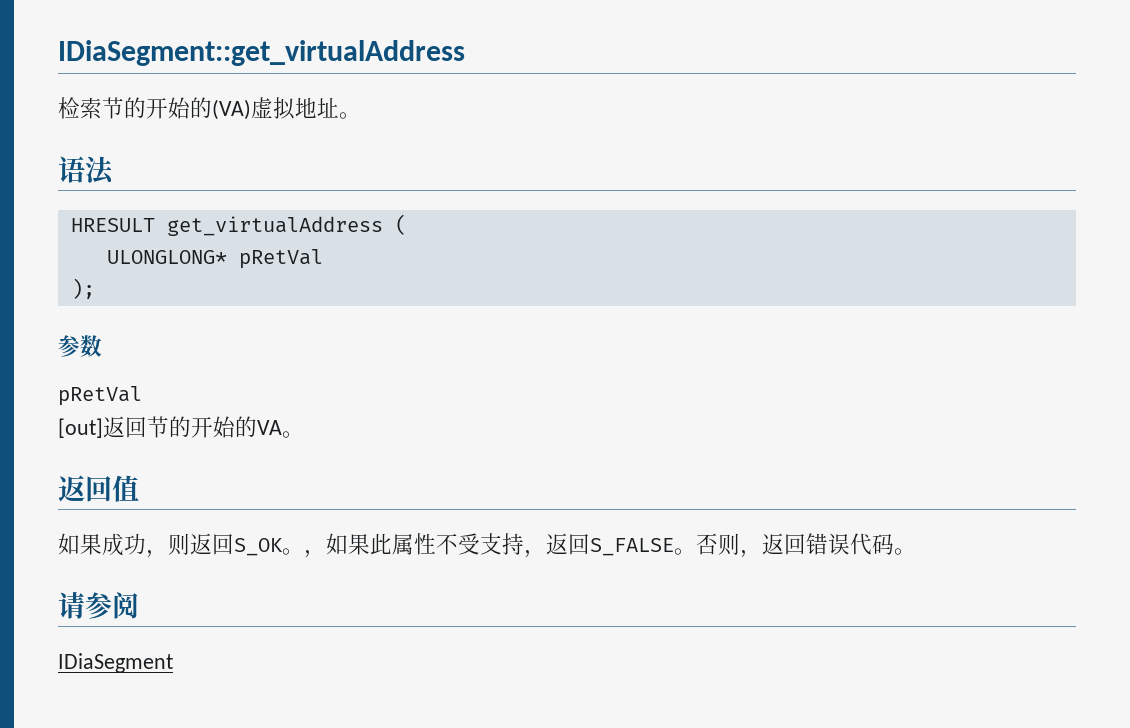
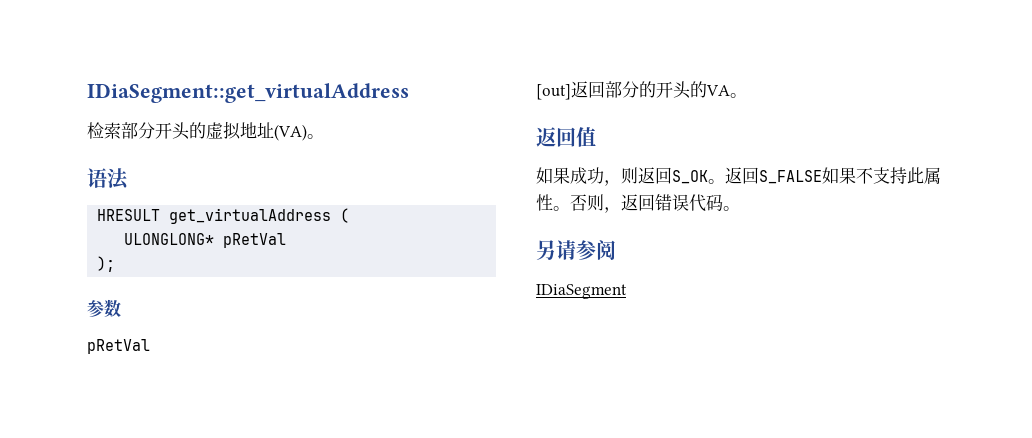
- 检索节的开始的(VA)虚拟地址。
+ 检索部分开头的虚拟地址(VA)。
- [out]返回节的开始的VA。
+ [out]返回部分的开头的VA。
- ，如果此属性不受支持，返回S_FALSE。
+ 返回S_FALSE如果不支持此属性。
- 请参阅
+ 另请参阅

